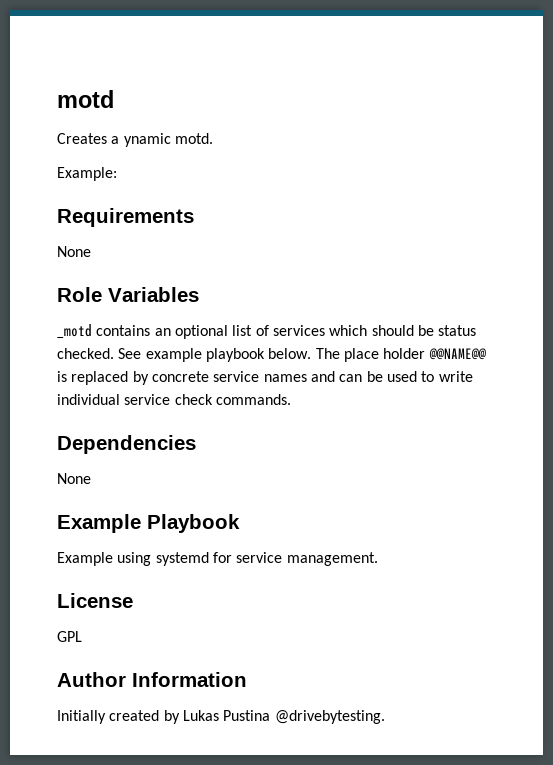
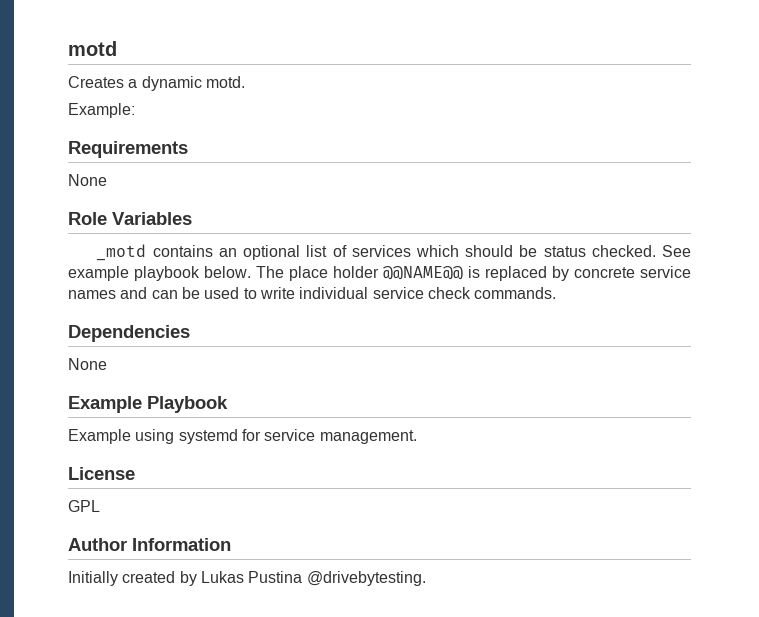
- Creates a ynamic motd.
+ Creates a dynamic motd.

